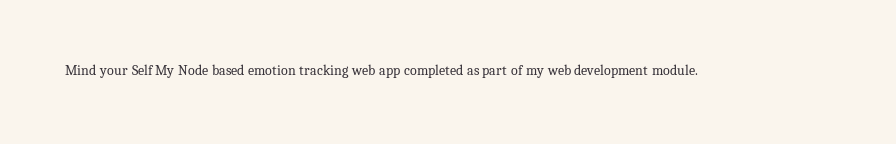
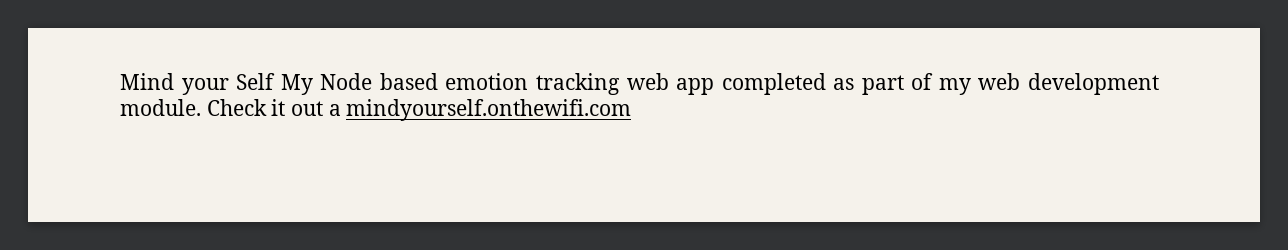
+ Check it out a mindyourself.onthewifi.com

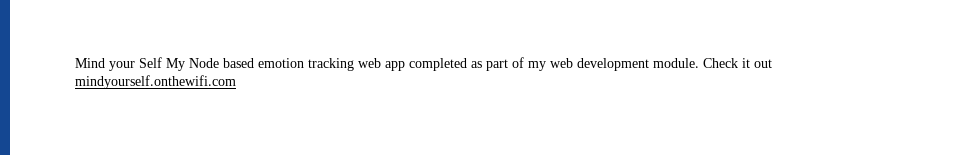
- Check it out a mindyourself.onthewifi.com
+ Check it out mindyourself.onthewifi.com

